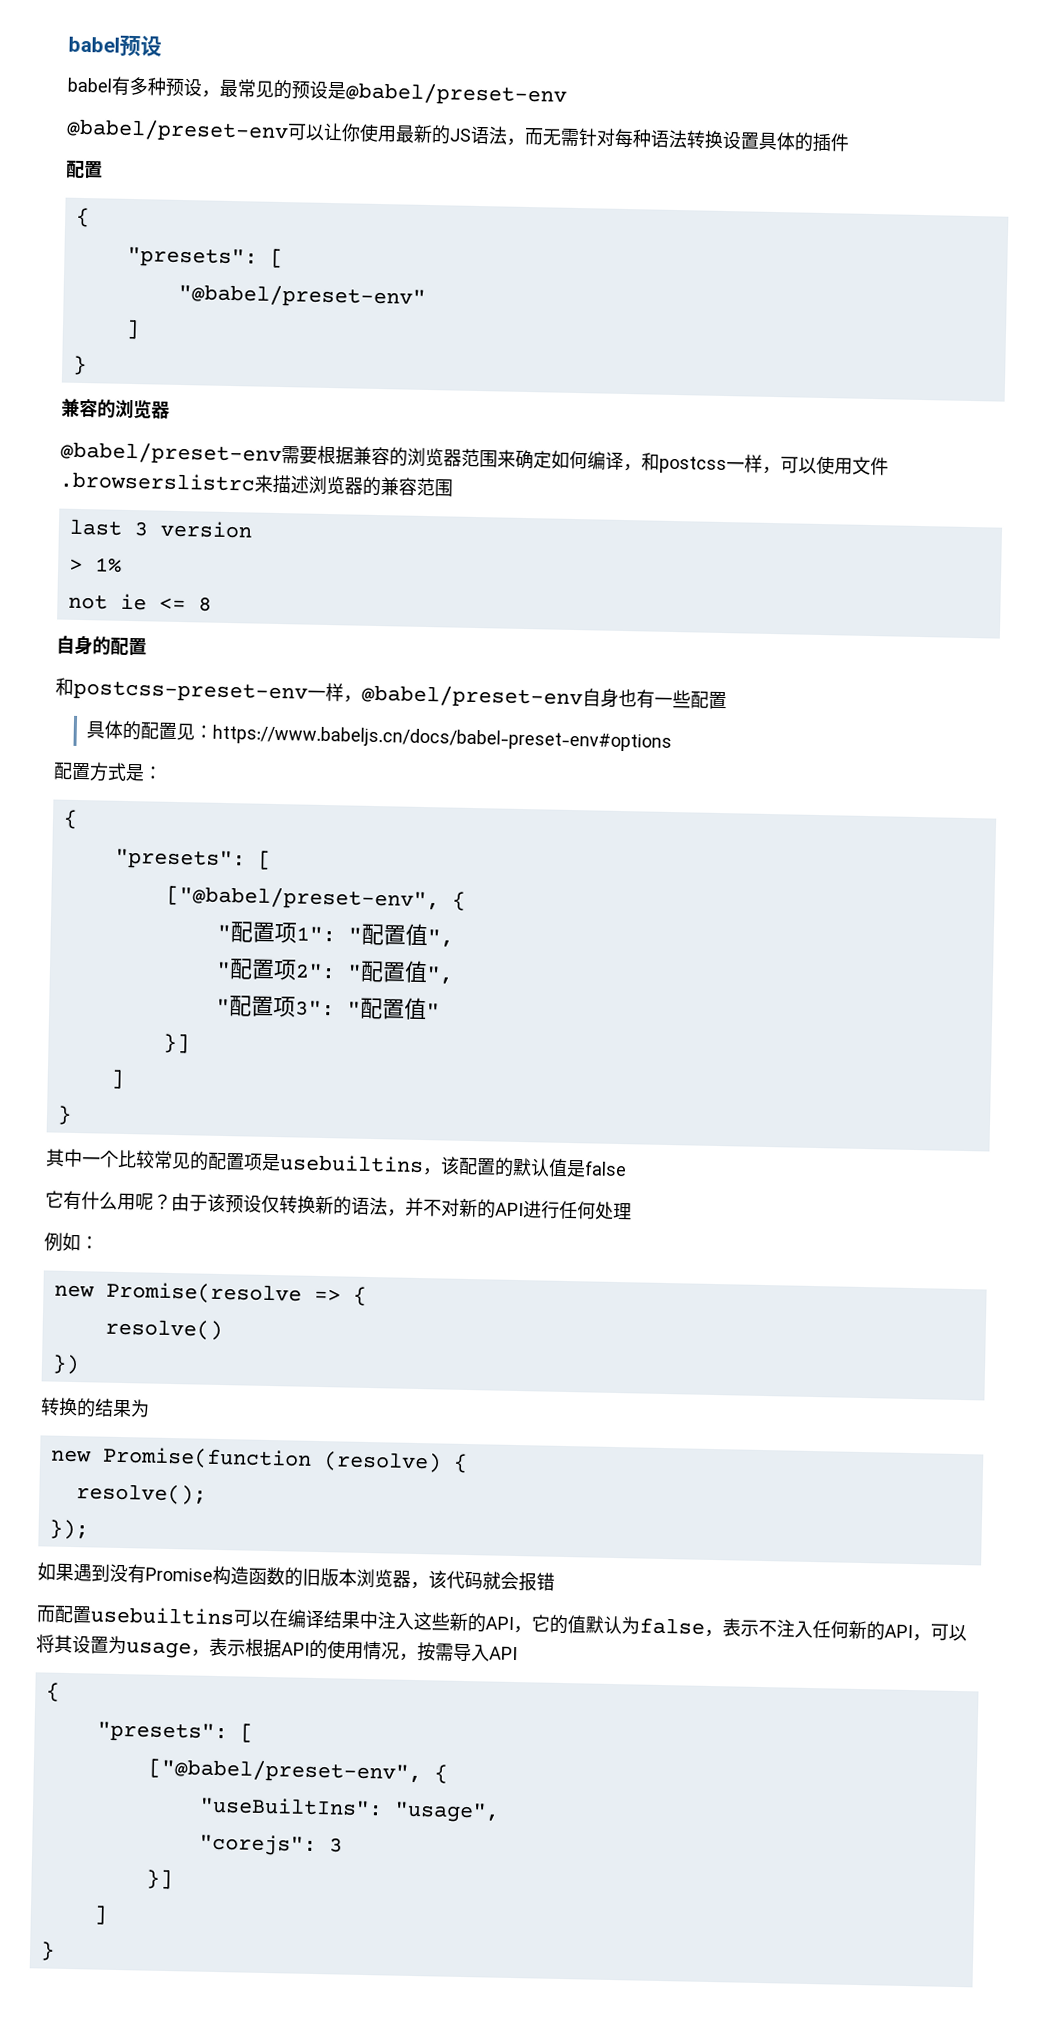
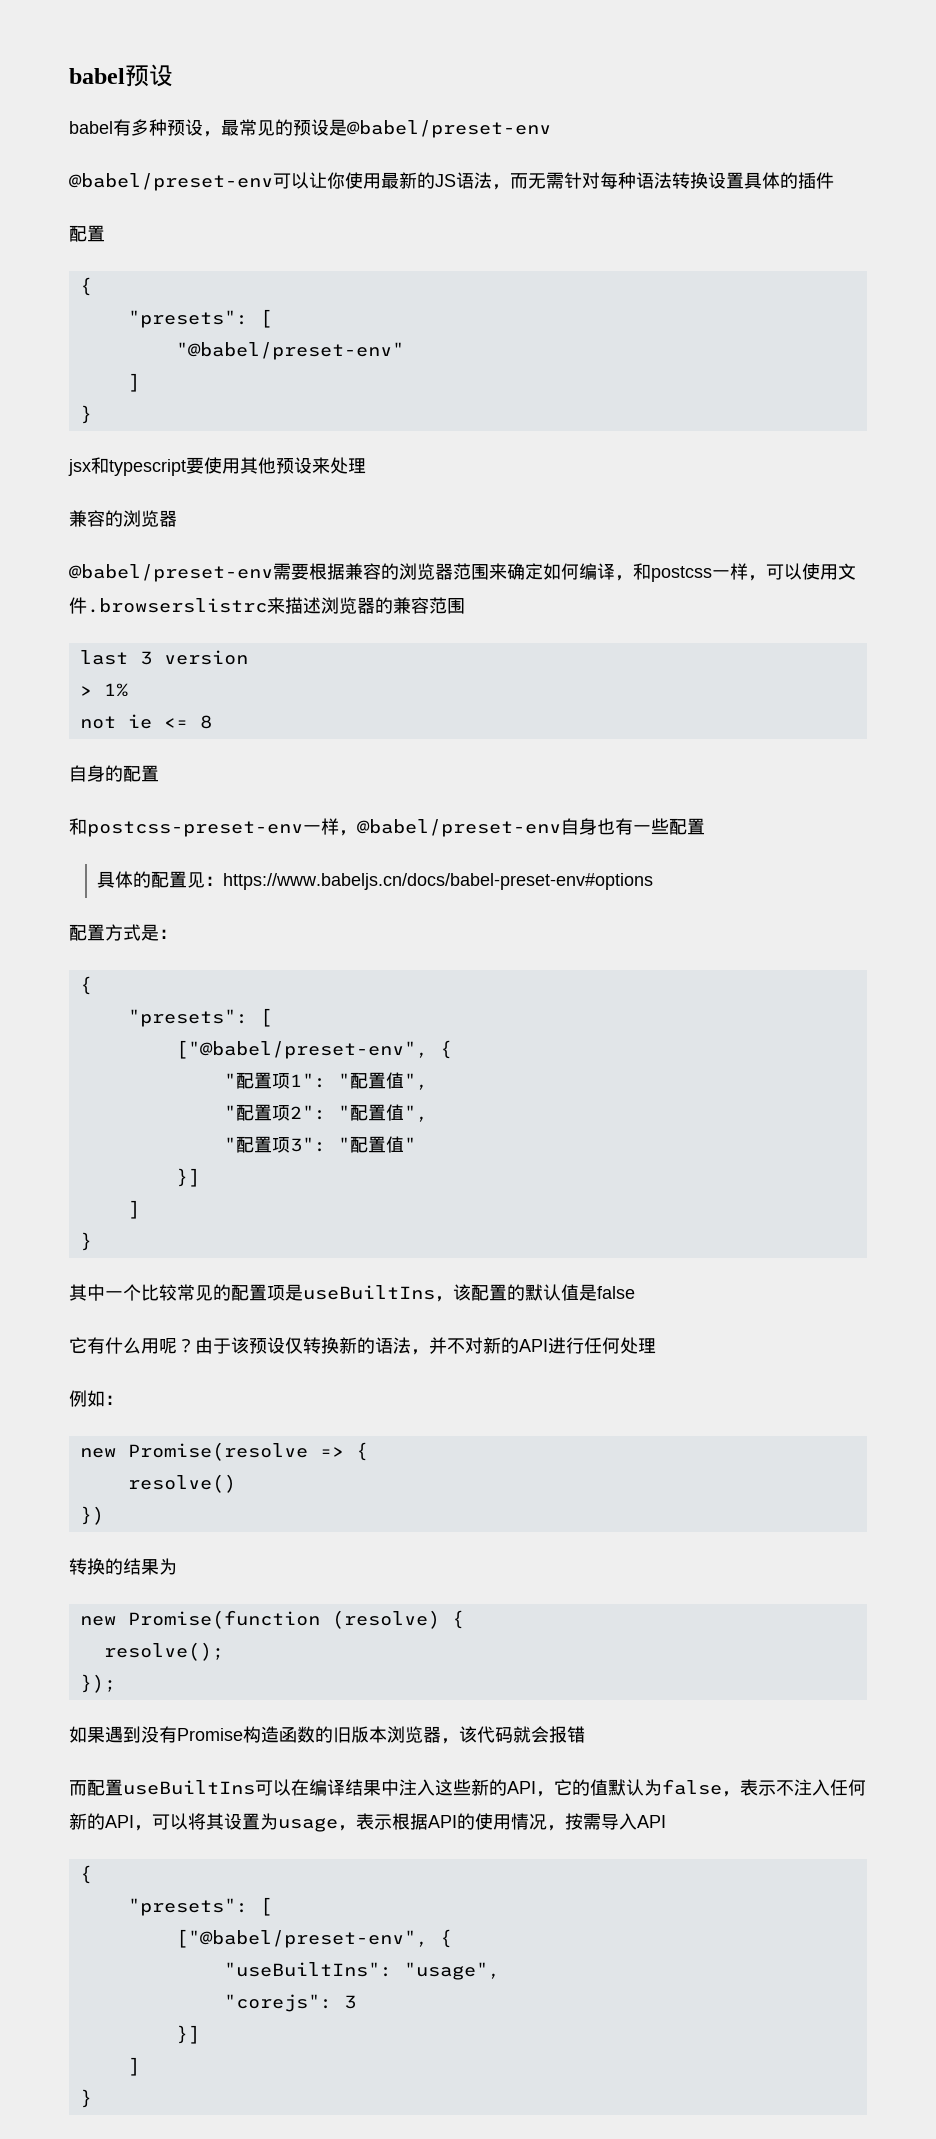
+ jsx和typescript要使用其他预设来处理
- 其中一个比较常见的配置项是usebuiltins，该配置的默认值是false
+ 其中一个比较常见的配置项是useBuiltIns，该配置的默认值是false
- 而配置usebuiltins可以在编译结果中注入这些新的API，它的值默认为false，表示不注入任何新的API，可以将其设置为usage，表示根据API的使用情况，按需导入API
+ 而配置useBuiltIns可以在编译结果中注入这些新的API，它的值默认为false，表示不注入任何新的API，可以将其设置为usage，表示根据API的使用情况，按需导入API

